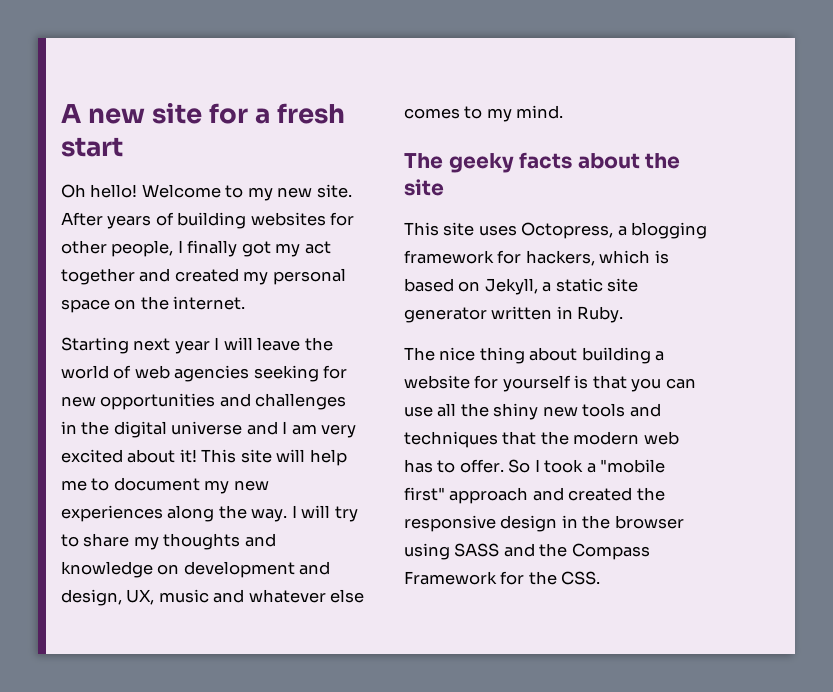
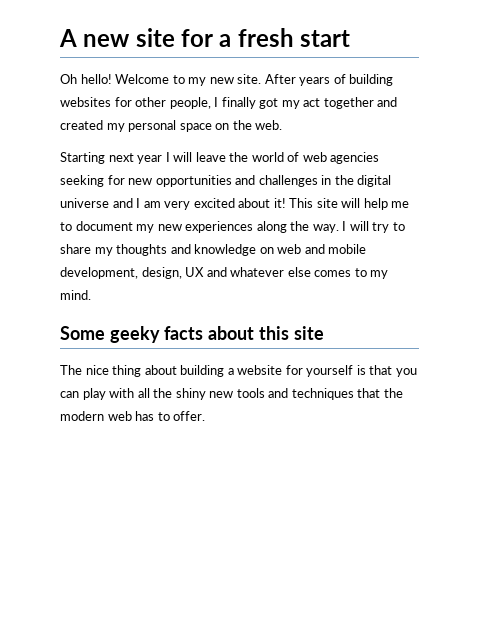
- After years of building websites for other people, I finally got my act together and created my personal space on the internet.
+ After years of building websites for other people, I finally got my act together and created my personal space on the web.
- I will try to share my thoughts and knowledge on development and design, UX, music and whatever else comes to my mind.
+ I will try to share my thoughts and knowledge on web and mobile development, design, UX and whatever else comes to my mind.
- The geeky facts about the site
- This site uses Octopress, a blogging framework for hackers, which is based on Jekyll, a static site generator written in Ruby.
+ Some geeky facts about this site
- The nice thing about building a website for yourself is that you can use all the shiny new tools and techniques that the modern web has to offer. So I took a "mobile first" approach and created the responsive design in the browser using SASS and the Compass Framework for the CSS.
+ The nice thing about building a website for yourself is that you can play with all the shiny new tools and techniques that the modern web has to offer.

